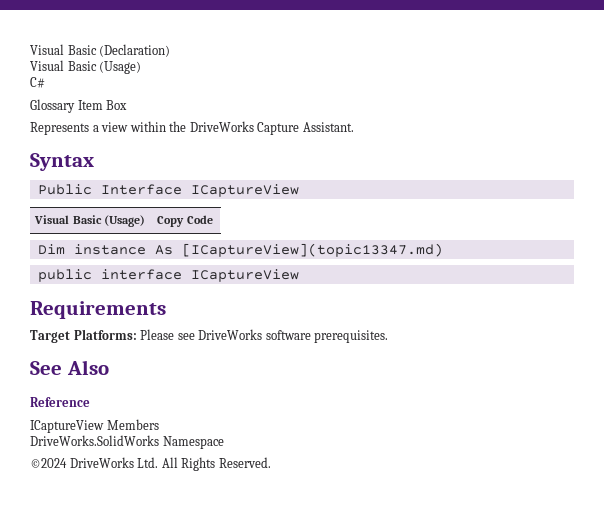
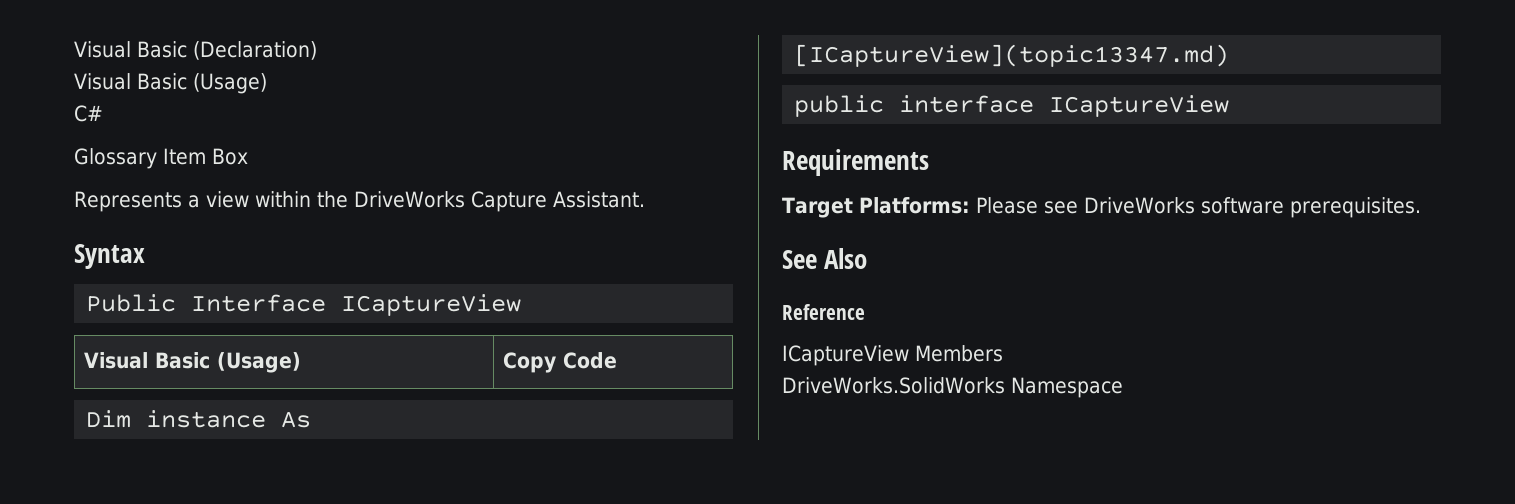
- ©2024 DriveWorks Ltd. All Rights Reserved.

